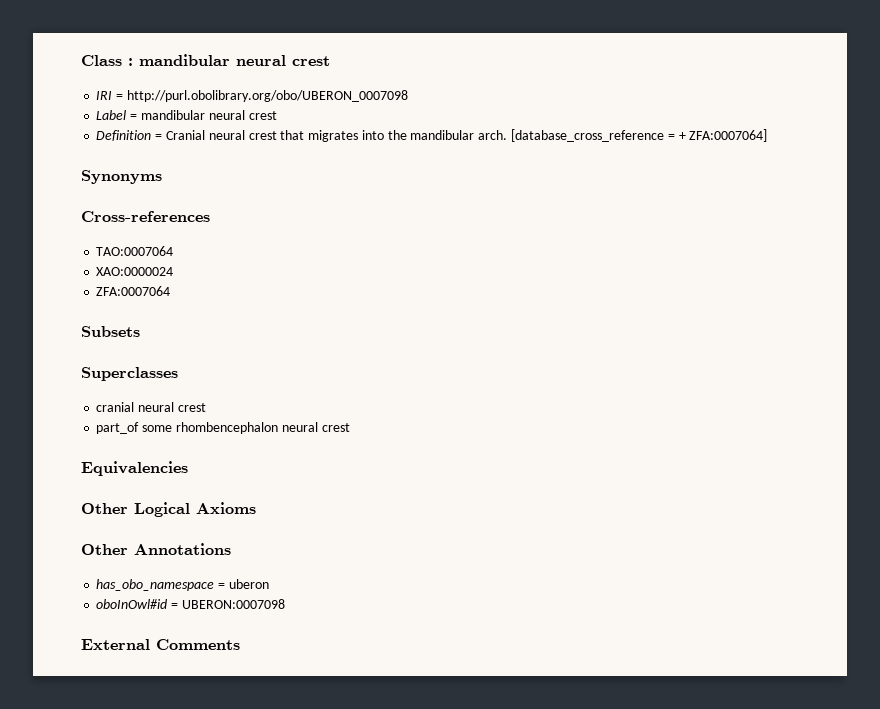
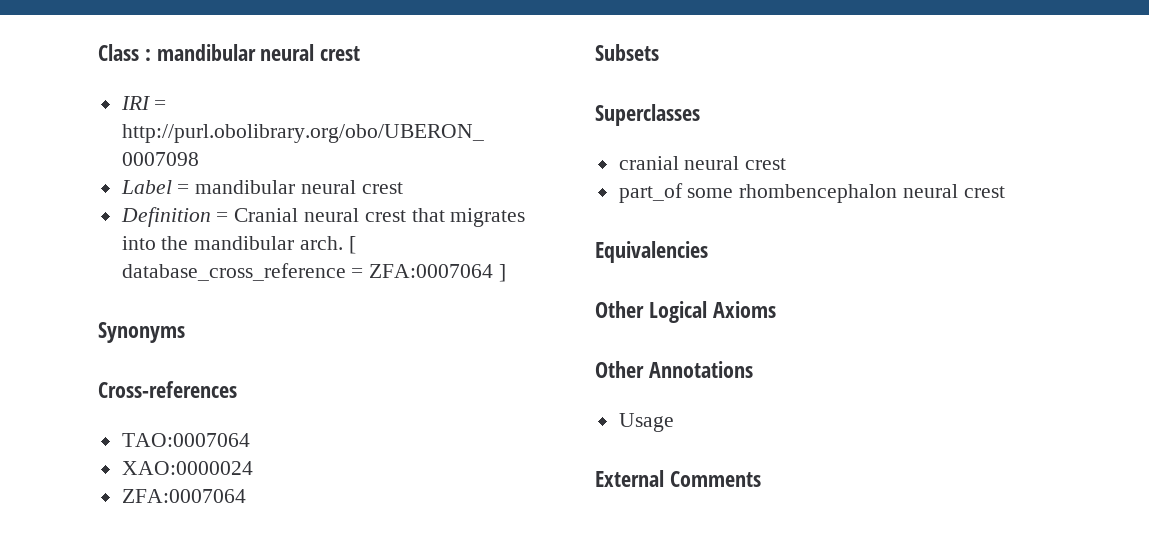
- [database_cross_reference = + ZFA:0007064]
+ [ database_cross_reference = ZFA:0007064 ]
- has_obo_namespace = uberon
- oboInOwl#id = UBERON:0007098
+ Usage

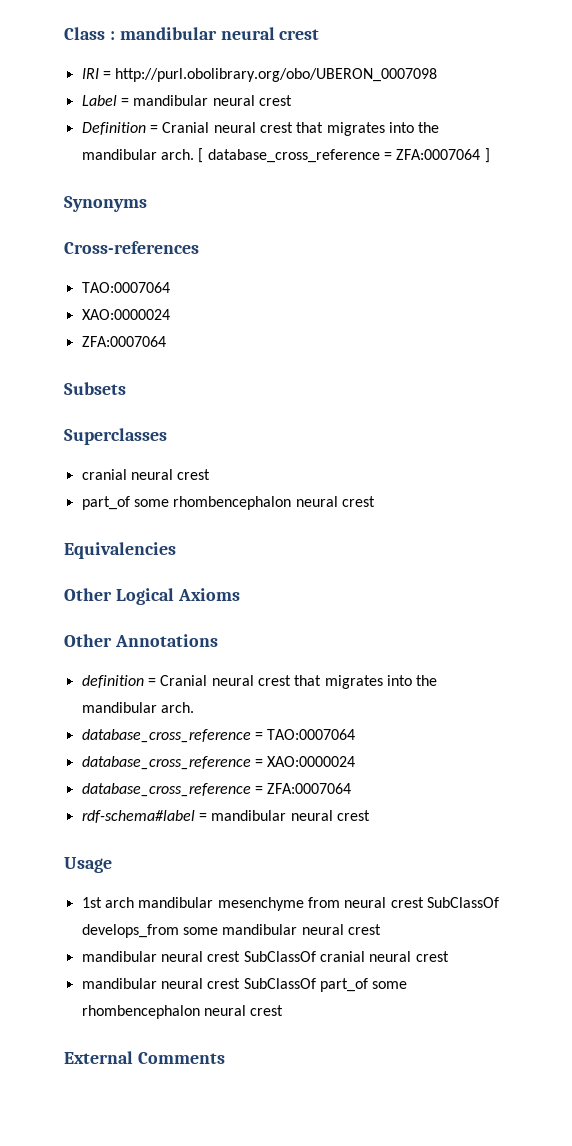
+ definition = Cranial neural crest that migrates into the mandibular arch.
+ database_cross_reference = TAO:0007064
+ database_cross_reference = XAO:0000024
+ database_cross_reference = ZFA:0007064
+ rdf-schema#label = mandibular neural crest
  Usage
+ 1st arch mandibular mesenchyme from neural crest SubClassOf develops_from some mandibular neural crest
+ mandibular neural crest SubClassOf cranial neural crest
+ mandibular neural crest SubClassOf part_of some rhombencephalon neural crest

